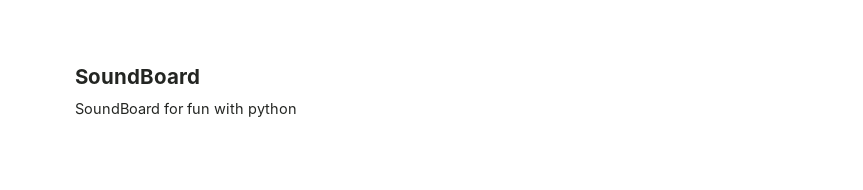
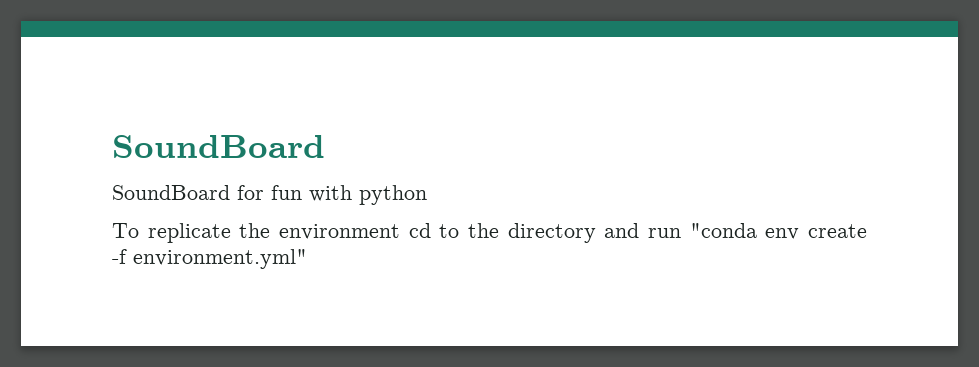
+ To replicate the environment cd to the directory and run "conda env create -f environment.yml"

